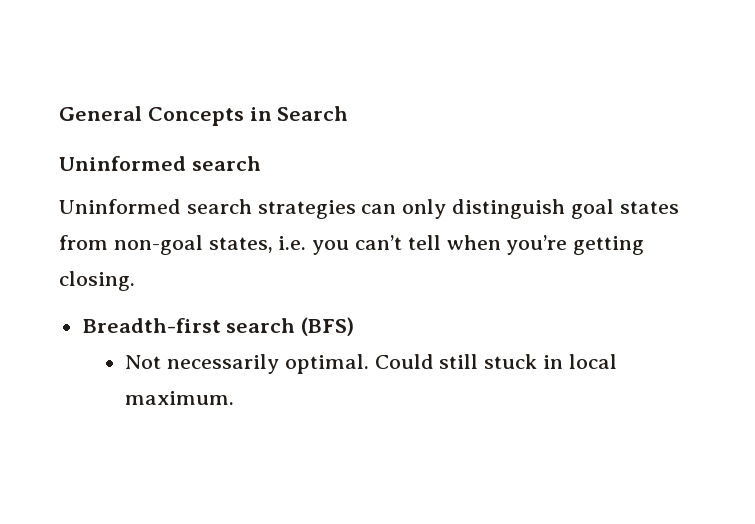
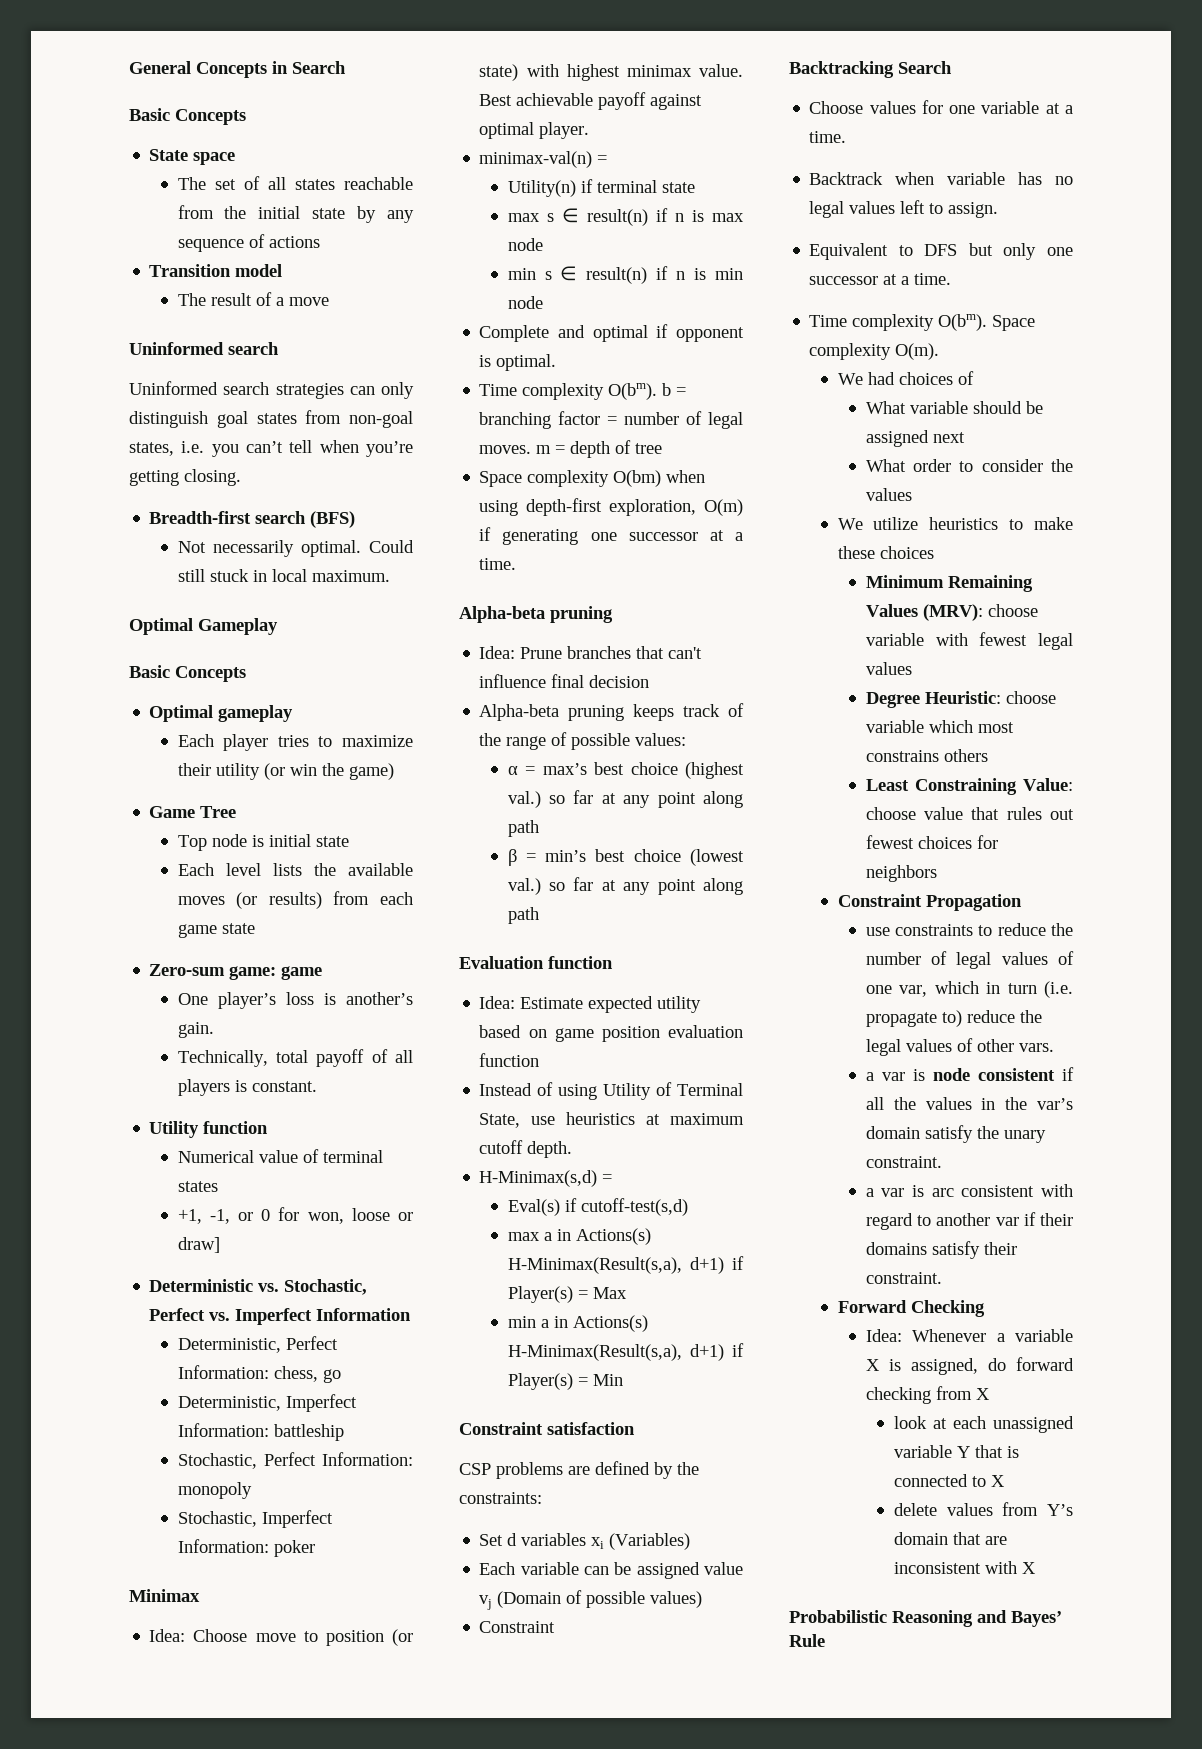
  General Concepts in Search
+ Basic Concepts
+ State space
+ The set of all states reachable from the initial state by any sequence of actions
+ Transition model
+ The result of a move
+ Optimal Gameplay
+ Basic Concepts
+ Optimal gameplay
+ Each player tries to maximize their utility (or win the game)
+ Game Tree
+ Top node is initial state
+ Each level lists the available moves (or results) from each game state
+ Zero-sum game: game
+ One player’s loss is another’s gain.
+ Technically, total payoff of all players is constant.
+ Utility function
+ Numerical value of terminal states
+ +1, -1, or 0 for won, loose or draw]
+ Deterministic vs. Stochastic, Perfect vs. Imperfect Information
+ Deterministic, Perfect Information: chess, go
+ Deterministic, Imperfect Information: battleship
+ Stochastic, Perfect Information: monopoly
+ Stochastic, Imperfect Information: poker
+ Minimax
+ Idea: Choose move to position (or state) with highest minimax value. Best achievable payoff against optimal player.
+ minimax-val(n) =
+ Utility(n) if terminal state
+ max s ∈ result(n) if n is max node
+ min s ∈ result(n) if n is min node
+ Complete and optimal if opponent is optimal.
+ Time complexity O(bm). b = branching factor = number of legal moves. m = depth of tree
+ Space complexity O(bm) when using depth-first exploration, O(m) if generating one successor at a time.
+ Alpha-beta pruning
+ Idea: Prune branches that can't influence final decision
+ Alpha-beta pruning keeps track of the range of possible values:
+ α = max’s best choice (highest val.) so far at any point along path
+ β = min’s best choice (lowest val.) so far at any point along path
+ Evaluation function
+ Idea: Estimate expected utility based on game position evaluation function
+ Instead of using Utility of Terminal State, use heuristics at maximum cutoff depth.
+ H-Minimax(s,d) =
+ Eval(s) if cutoff-test(s,d)
+ max a in Actions(s) H-Minimax(Result(s,a), d+1) if Player(s) = Max
+ min a in Actions(s) H-Minimax(Result(s,a), d+1) if Player(s) = Min
+ Constraint satisfaction
+ CSP problems are defined by the constraints:
+ Set d variables xi (Variables)
+ Each variable can be assigned value vj (Domain of possible values)
+ Constraint
+ Backtracking Search
+ Choose values for one variable at a time.
+ Backtrack when variable has no legal values left to assign.
+ Equivalent to DFS but only one successor at a time.
+ Time complexity O(bm). Space complexity O(m).
+ We had choices of
+ What variable should be assigned next
+ What order to consider the values
+ We utilize heuristics to make these choices
+ Minimum Remaining Values (MRV): choose variable with fewest legal values
+ Degree Heuristic: choose variable which most constrains others
+ Least Constraining Value: choose value that rules out fewest choices for neighbors
+ Constraint Propagation
+ use constraints to reduce the number of legal values of one var, which in turn (i.e. propagate to) reduce the legal values of other vars.
+ a var is node consistent if all the values in the var’s domain satisfy the unary constraint.
+ a var is arc consistent with regard to another var if their domains satisfy their constraint.
+ Forward Checking
+ Idea: Whenever a variable X is assigned, do forward checking from X
+ look at each unassigned variable Y that is connected to X
+ delete values from Y’s domain that are inconsistent with X
+ Probabilistic Reasoning and Bayes’ Rule

